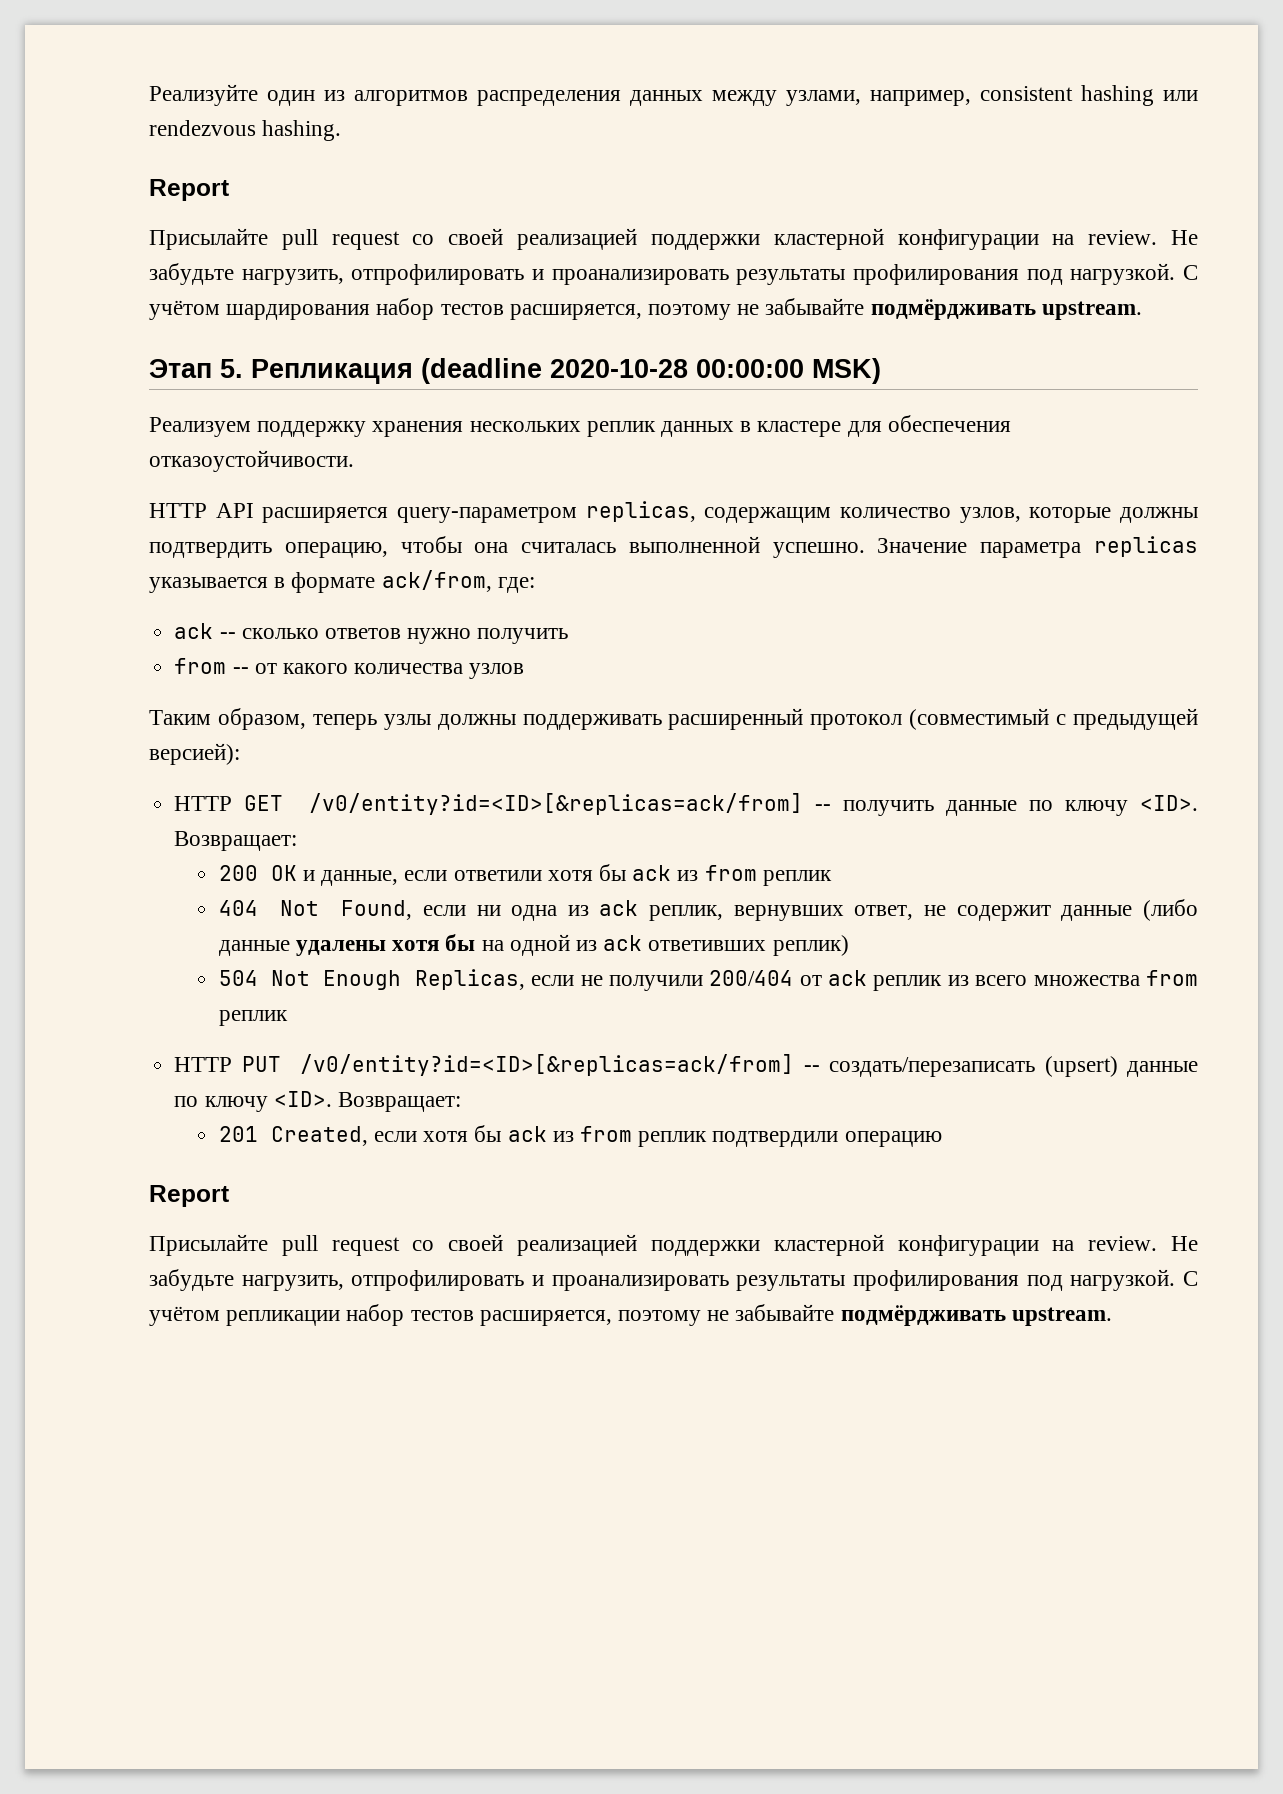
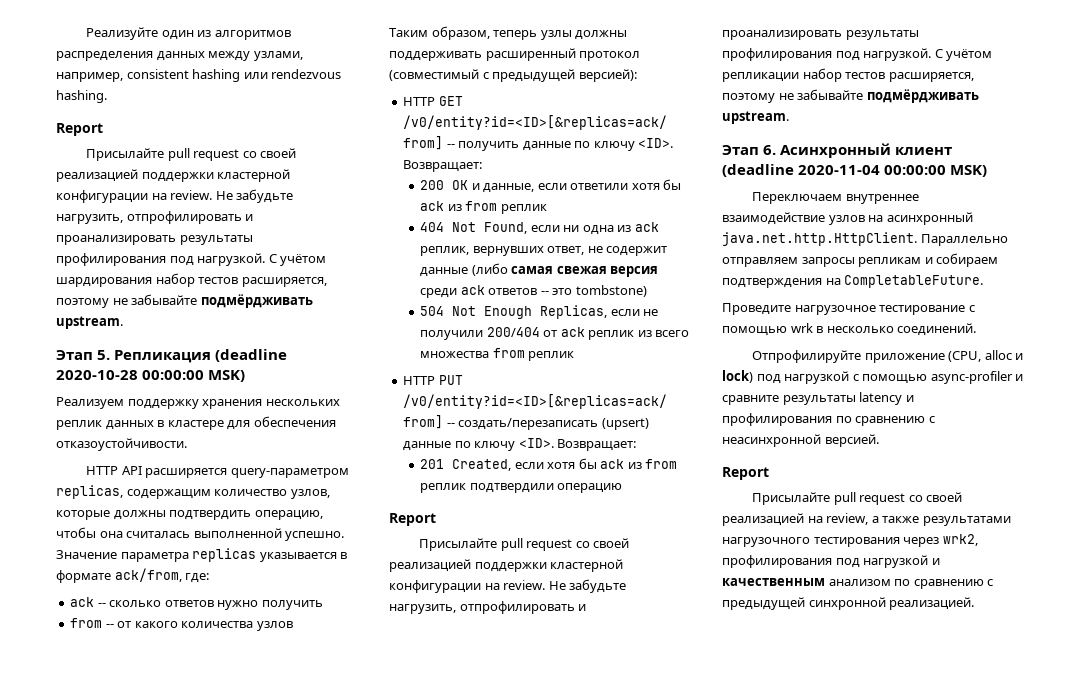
- 404 Not Found, если ни одна из ack реплик, вернувших ответ, не содержит данные (либо данные удалены хотя бы на одной из ack ответивших реплик)
+ 404 Not Found, если ни одна из ack реплик, вернувших ответ, не содержит данные (либо самая свежая версия среди ack ответов -- это tombstone)
+ Этап 6. Асинхронный клиент (deadline 2020-11-04 00:00:00 MSK)
+ Переключаем внутреннее взаимодействие узлов на асинхронный java.net.http.HttpClient. Параллельно отправляем запросы репликам и собираем подтверждения на CompletableFuture.
+ Проведите нагрузочное тестирование с помощью wrk в несколько соединений.
+ Отпрофилируйте приложение (CPU, alloc и lock) под нагрузкой с помощью async-profiler и сравните результаты latency и профилирования по сравнению с неасинхронной версией.
+ Report
+ Присылайте pull request со своей реализацией на review, а также результатами нагрузочного тестирования через wrk2, профилирования под нагрузкой и качественным анализом по сравнению с предыдущей синхронной реализацией.

